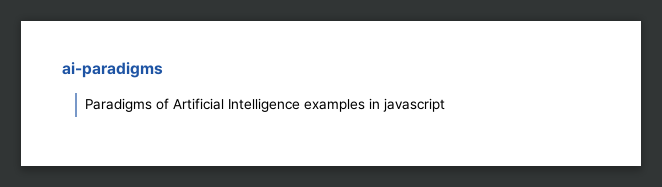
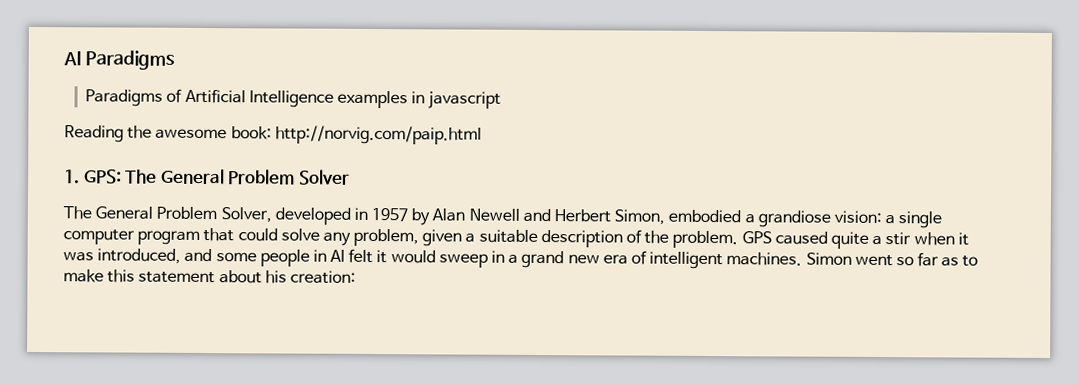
- ai-paradigms
+ AI Paradigms
+ Reading the awesome book: http://norvig.com/paip.html
+ 1. GPS: The General Problem Solver
+ The General Problem Solver, developed in 1957 by Alan Newell and Herbert Simon, embodied a grandiose vision: a single computer program that could solve any problem, given a suitable description of the problem. GPS caused quite a stir when it was introduced, and some people in AI felt it would sweep in a grand new era of intelligent machines. Simon went so far as to make this statement about his creation:

